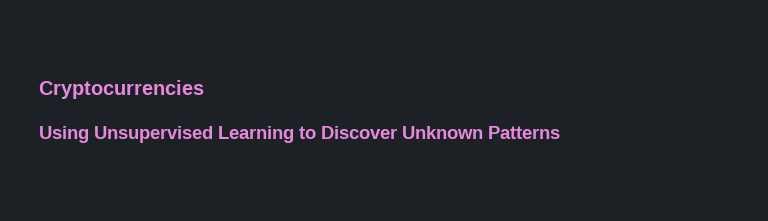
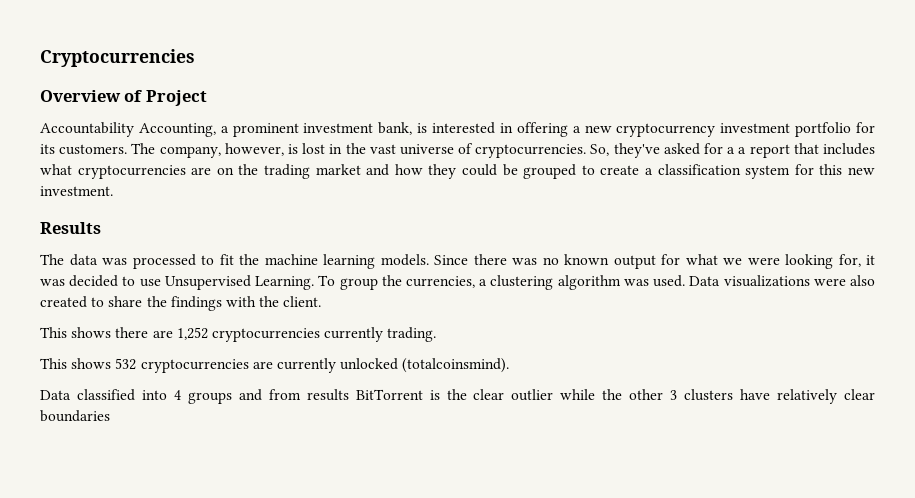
- Using Unsupervised Learning to Discover Unknown Patterns
+ Overview of Project
+ Accountability Accounting, a prominent investment bank, is interested in offering a new cryptocurrency investment portfolio for its customers. The company, however, is lost in the vast universe of cryptocurrencies. So, they've asked for a a report that includes what cryptocurrencies are on the trading market and how they could be grouped to create a classification system for this new investment.
+ Results
+ The data was processed to fit the machine learning models. Since there was no known output for what we were looking for, it was decided to use Unsupervised Learning. To group the currencies, a clustering algorithm was used. Data visualizations were also created to share the findings with the client.
+ This shows there are 1,252 cryptocurrencies currently trading.
+ This shows 532 cryptocurrencies are currently unlocked (totalcoinsmind).
+ Data classified into 4 groups and from results BitTorrent is the clear outlier while the other 3 clusters have relatively clear boundaries

